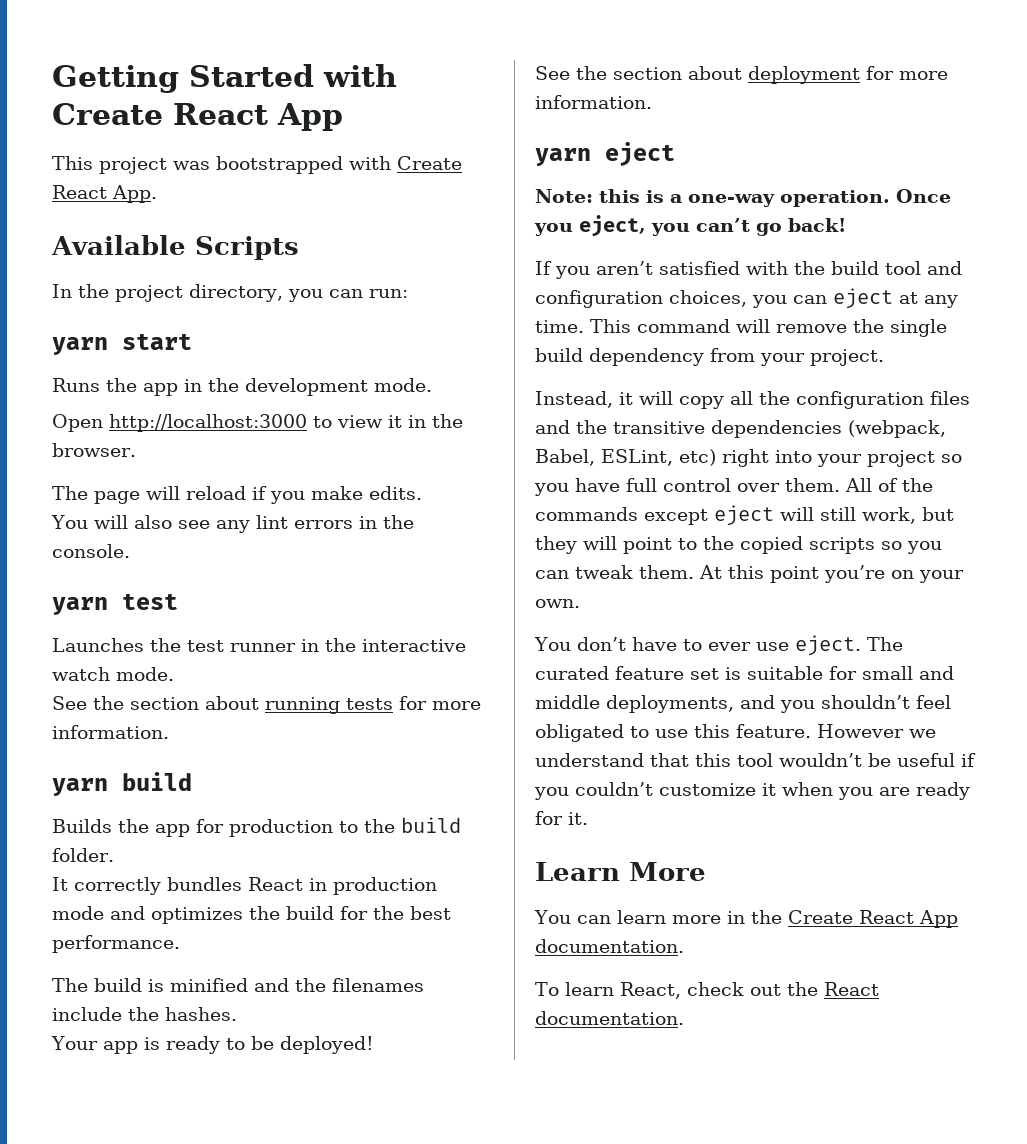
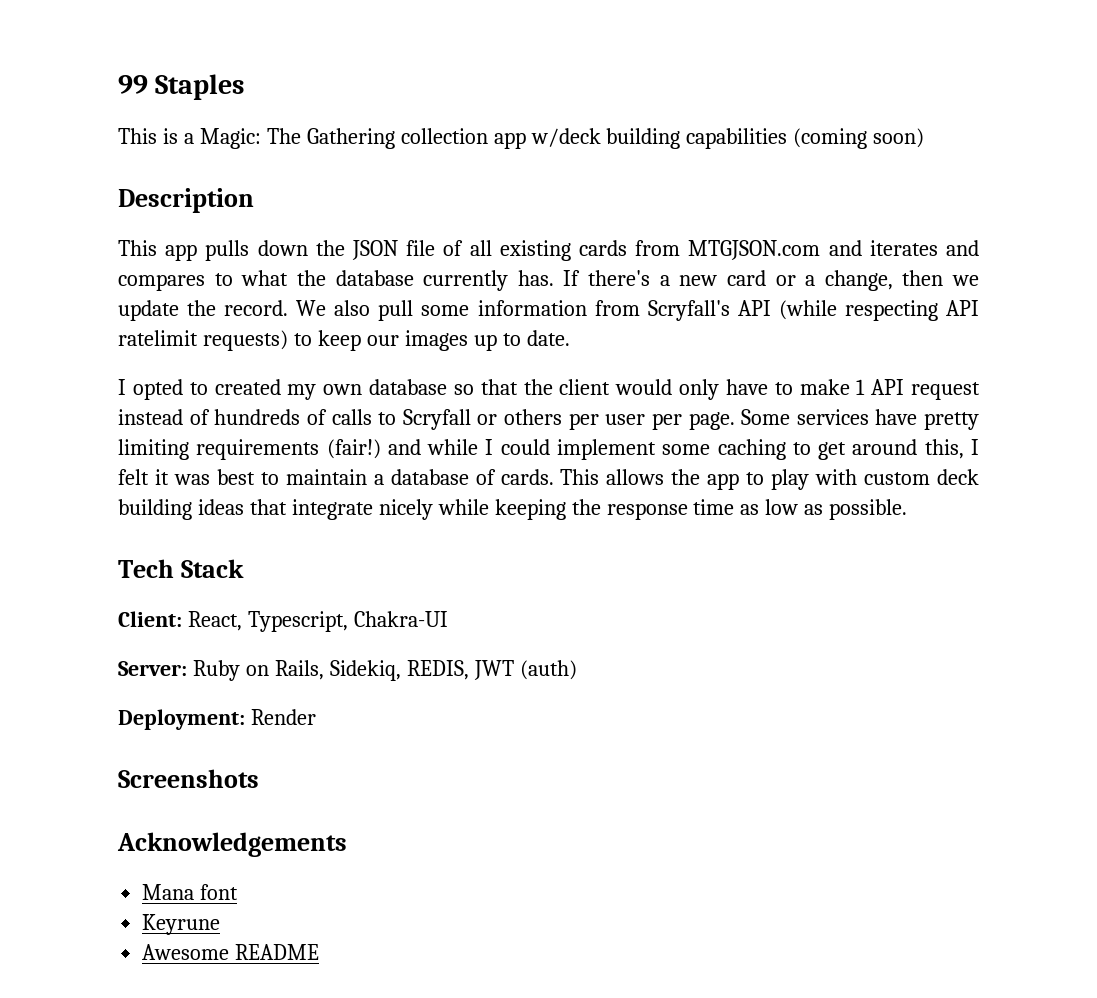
- Getting Started with Create React App
- This project was bootstrapped with Create React App.
- Available Scripts
- In the project directory, you can run:
- yarn start
- Runs the app in the development mode.
- Open http://localhost:3000 to view it in the browser.
- The page will reload if you make edits.
- You will also see any lint errors in the console.
- yarn test
- Launches the test runner in the interactive watch mode.
- See the section about running tests for more information.
- yarn build
- Builds the app for production to the build folder.
- It correctly bundles React in production mode and optimizes the build for the best performance.
- The build is minified and the filenames include the hashes.
- Your app is ready to be deployed!
- See the section about deployment for more information.
- yarn eject
- Note: this is a one-way operation. Once you eject, you can’t go back!
- If you aren’t satisfied with the build tool and configuration choices, you can eject at any time. This command will remove the single build dependency from your project.
- Instead, it will copy all the configuration files and the transitive dependencies (webpack, Babel, ESLint, etc) right into your project so you have full control over them. All of the commands except eject will still work, but they will point to the copied scripts so you can tweak them. At this point you’re on your own.
- You don’t have to ever use eject. The curated feature set is suitable for small and middle deployments, and you shouldn’t feel obligated to use this feature. However we understand that this tool wouldn’t be useful if you couldn’t customize it when you are ready for it.
- Learn More
- You can learn more in the Create React App documentation.
- To learn React, check out the React documentation.
+ 99 Staples
+ This is a Magic: The Gathering collection app w/deck building capabilities (coming soon)
+ Description
+ This app pulls down the JSON file of all existing cards from MTGJSON.com and iterates and compares to what the database currently has. If there's a new card or a change, then we update the record. We also pull some information from Scryfall's API (while respecting API ratelimit requests) to keep our images up to date.
+ I opted to created my own database so that the client would only have to make 1 API request instead of hundreds of calls to Scryfall or others per user per page. Some services have pretty limiting requirements (fair!) and while I could implement some caching to get around this, I felt it was best to maintain a database of cards. This allows the app to play with custom deck building ideas that integrate nicely while keeping the response time as low as possible.
+ Tech Stack
+ Client: React, Typescript, Chakra-UI
+ Server: Ruby on Rails, Sidekiq, REDIS, JWT (auth)
+ Deployment: Render
+ Screenshots
+ Acknowledgements
+ Mana font
+ Keyrune
+ Awesome README

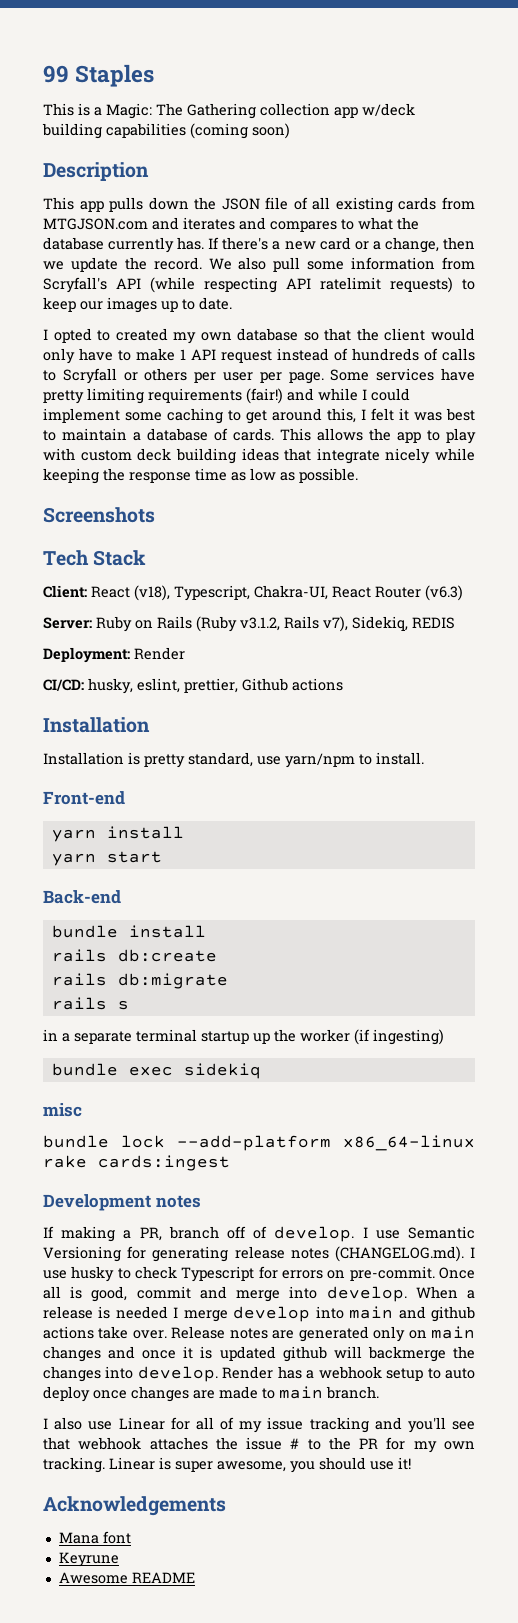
+ Screenshots
- Client: React, Typescript, Chakra-UI
- Server: Ruby on Rails, Sidekiq, REDIS, JWT (auth)
+ Client: React (v18), Typescript, Chakra-UI, React Router (v6.3)
+ Server: Ruby on Rails (Ruby v3.1.2, Rails v7), Sidekiq, REDIS
  Deployment: Render
- Screenshots
+ CI/CD: husky, eslint, prettier, Github actions
+ Installation
+ Installation is pretty standard, use yarn/npm to install.
+ Front-end
+ yarn install
+ yarn start
+ Back-end
+ bundle install
+ rails db:create
+ rails db:migrate
+ rails s
+ in a separate terminal startup up the worker (if ingesting)
+ bundle exec sidekiq
+ misc
+ bundle lock --add-platform x86_64-linux rake cards:ingest
+ Development notes
+ If making a PR, branch off of develop. I use Semantic Versioning for generating release notes (CHANGELOG.md). I use husky to check Typescript for errors on pre-commit. Once all is good, commit and merge into develop. When a release is needed I merge develop into main and github actions take over. Release notes are generated only on main changes and once it is updated github will backmerge the changes into develop. Render has a webhook setup to auto deploy once changes are made to main branch.
+ I also use Linear for all of my issue tracking and you'll see that webhook attaches the issue # to the PR for my own tracking. Linear is super awesome, you should use it!

